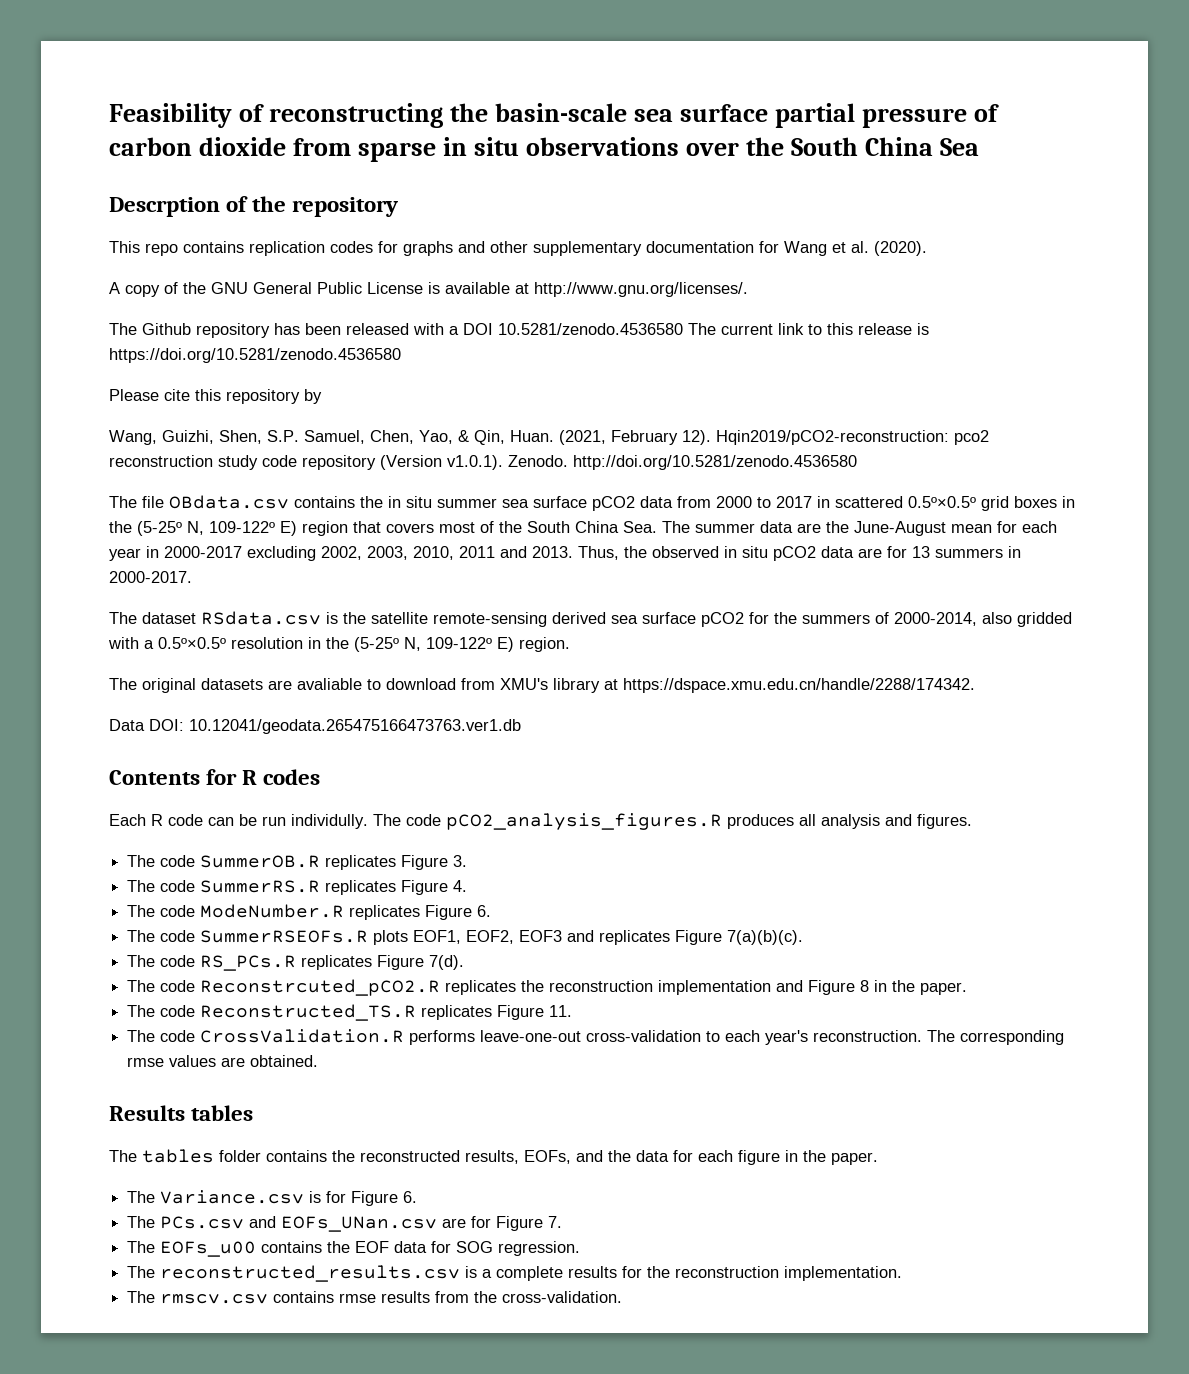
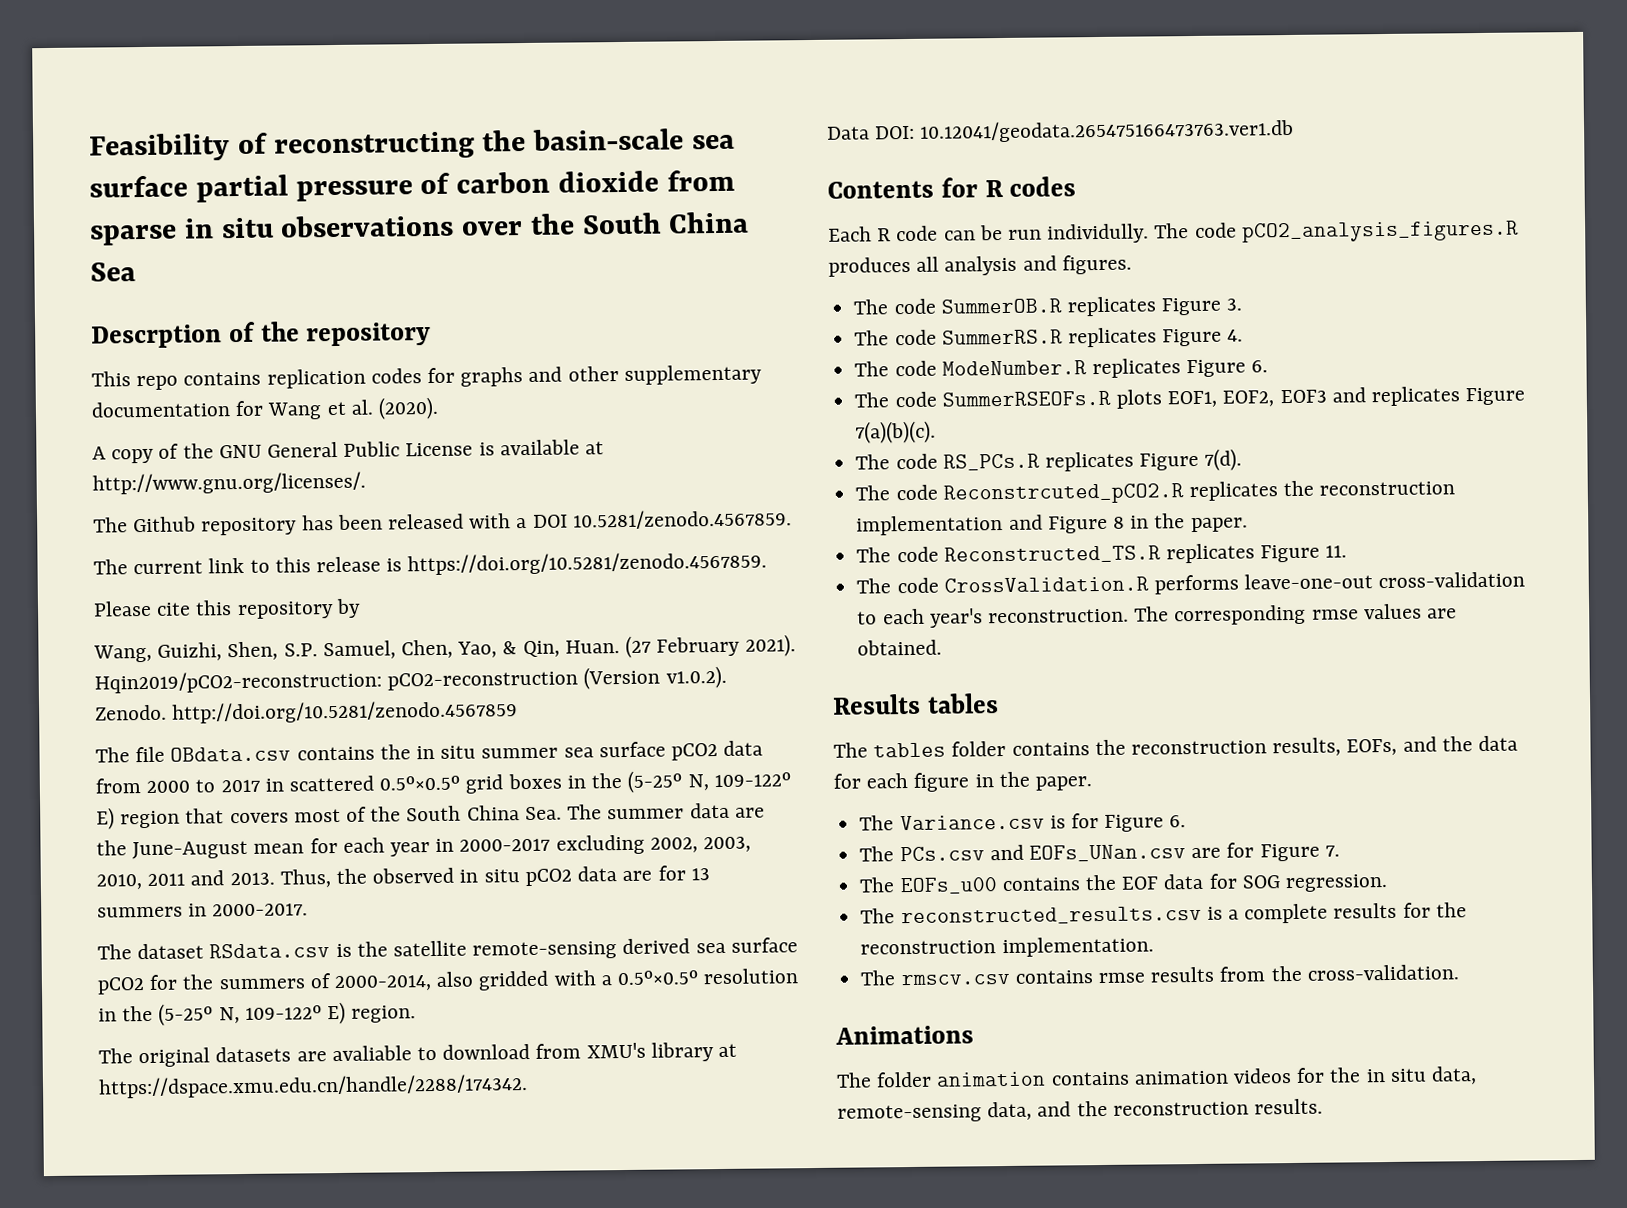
- The Github repository has been released with a DOI 10.5281/zenodo.4536580 The current link to this release is https://doi.org/10.5281/zenodo.4536580
+ The Github repository has been released with a DOI 10.5281/zenodo.4567859.
+ The current link to this release is https://doi.org/10.5281/zenodo.4567859.
- (2021, February 12). Hqin2019/pCO2-reconstruction: pco2 reconstruction study code repository (Version v1.0.1). Zenodo. http://doi.org/10.5281/zenodo.4536580
+ (27 February 2021). Hqin2019/pCO2-reconstruction: pCO2-reconstruction (Version v1.0.2). Zenodo. http://doi.org/10.5281/zenodo.4567859
- The tables folder contains the reconstructed results, EOFs, and the data for each figure in the paper.
+ The tables folder contains the reconstruction results, EOFs, and the data for each figure in the paper.
+ Animations
+ The folder animation contains animation videos for the in situ data, remote-sensing data, and the reconstruction results.

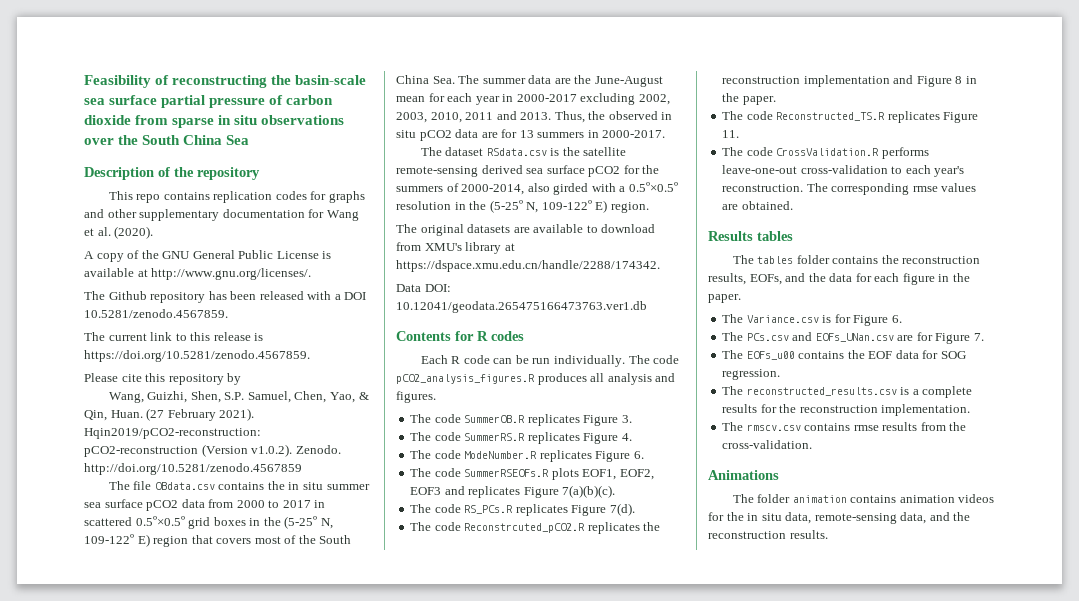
- Descrption of the repository
+ Description of the repository
- The dataset RSdata.csv is the satellite remote-sensing derived sea surface pCO2 for the summers of 2000-2014, also gridded with a 0.5º×0.5º resolution in the (5-25º N, 109-122º E) region.
+ The dataset RSdata.csv is the satellite remote-sensing derived sea surface pCO2 for the summers of 2000-2014, also girded with a 0.5º×0.5º resolution in the (5-25º N, 109-122º E) region.
- The original datasets are avaliable to download from XMU's library at https://dspace.xmu.edu.cn/handle/2288/174342.
+ The original datasets are available to download from XMU's library at https://dspace.xmu.edu.cn/handle/2288/174342.
- Each R code can be run individully.
+ Each R code can be run individually.

